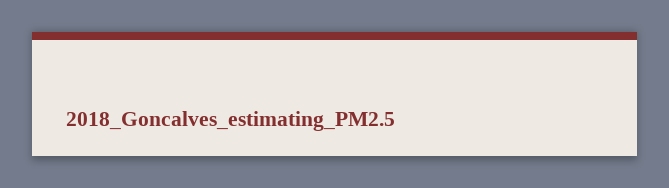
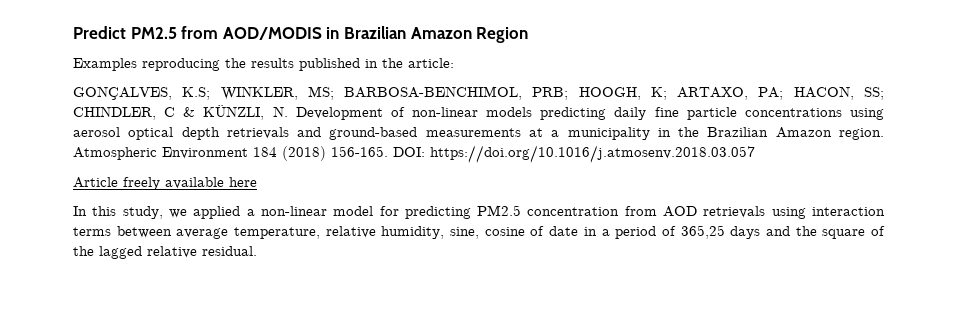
- 2018_Goncalves_estimating_PM2.5
+ Predict PM2.5 from AOD/MODIS in Brazilian Amazon Region
+ Examples reproducing the results published in the article:
+ GONÇALVES, K.S; WINKLER, MS; BARBOSA-BENCHIMOL, PRB; HOOGH, K; ARTAXO, PA; HACON, SS; CHINDLER, C & KÜNZLI, N. Development of non-linear models predicting daily fine particle concentrations using aerosol optical depth retrievals and ground-based measurements at a municipality in the Brazilian Amazon region. Atmospheric Environment 184 (2018) 156-165. DOI: https://doi.org/10.1016/j.atmosenv.2018.03.057
+ Article freely available here
+ In this study, we applied a non-linear model for predicting PM2.5 concentration from AOD retrievals using interaction terms between average temperature, relative humidity, sine, cosine of date in a period of 365,25 days and the square of the lagged relative residual.

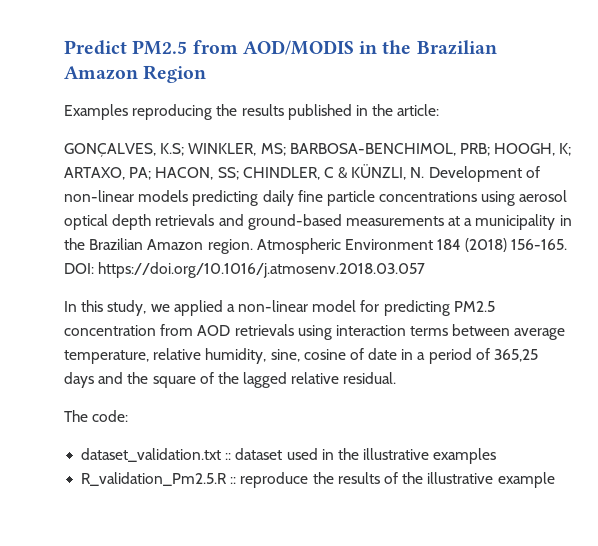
- Predict PM2.5 from AOD/MODIS in Brazilian Amazon Region
+ Predict PM2.5 from AOD/MODIS in the Brazilian Amazon Region
- Article freely available here
+ The code:
+ dataset_validation.txt :: dataset used in the illustrative examples
+ R_validation_Pm2.5.R :: reproduce the results of the illustrative example

